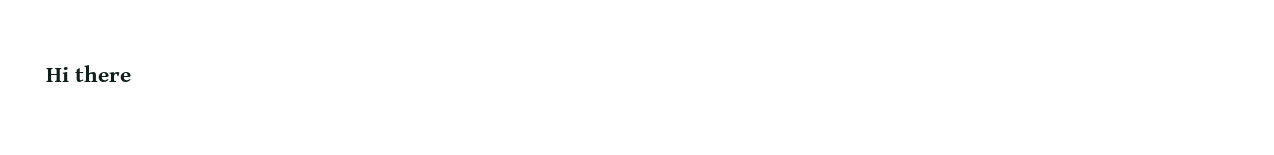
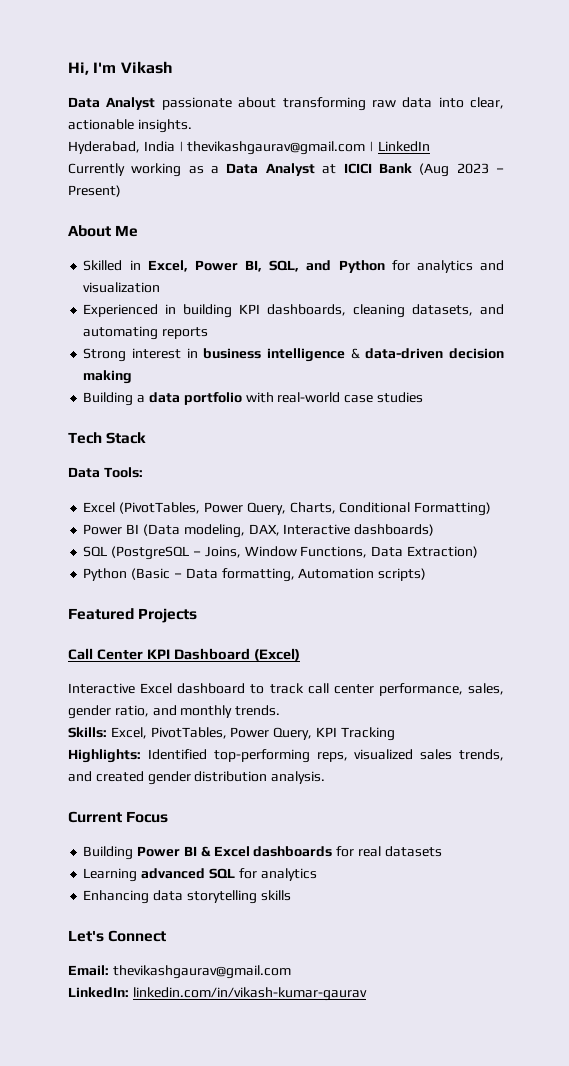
- Hi there
+ Hi, I'm Vikash
+ Data Analyst passionate about transforming raw data into clear, actionable insights.
+ Hyderabad, India | thevikashgaurav@gmail.com | LinkedIn
+ Currently working as a Data Analyst at ICICI Bank (Aug 2023 – Present)
+ About Me
+ Skilled in Excel, Power BI, SQL, and Python for analytics and visualization
+ Experienced in building KPI dashboards, cleaning datasets, and automating reports
+ Strong interest in business intelligence & data-driven decision making
+ Building a data portfolio with real-world case studies
+ Tech Stack
+ Data Tools:
+ Excel (PivotTables, Power Query, Charts, Conditional Formatting)
+ Power BI (Data modeling, DAX, Interactive dashboards)
+ SQL (PostgreSQL – Joins, Window Functions, Data Extraction)
+ Python (Basic – Data formatting, Automation scripts)
+ Featured Projects
+ Call Center KPI Dashboard (Excel)
+ Interactive Excel dashboard to track call center performance, sales, gender ratio, and monthly trends.
+ Skills: Excel, PivotTables, Power Query, KPI Tracking
+ Highlights: Identified top-performing reps, visualized sales trends, and created gender distribution analysis.
+ Current Focus
+ Building Power BI & Excel dashboards for real datasets
+ Learning advanced SQL for analytics
+ Enhancing data storytelling skills
+ Let's Connect
+ Email: thevikashgaurav@gmail.com
+ LinkedIn: linkedin.com/in/vikash-kumar-gaurav

